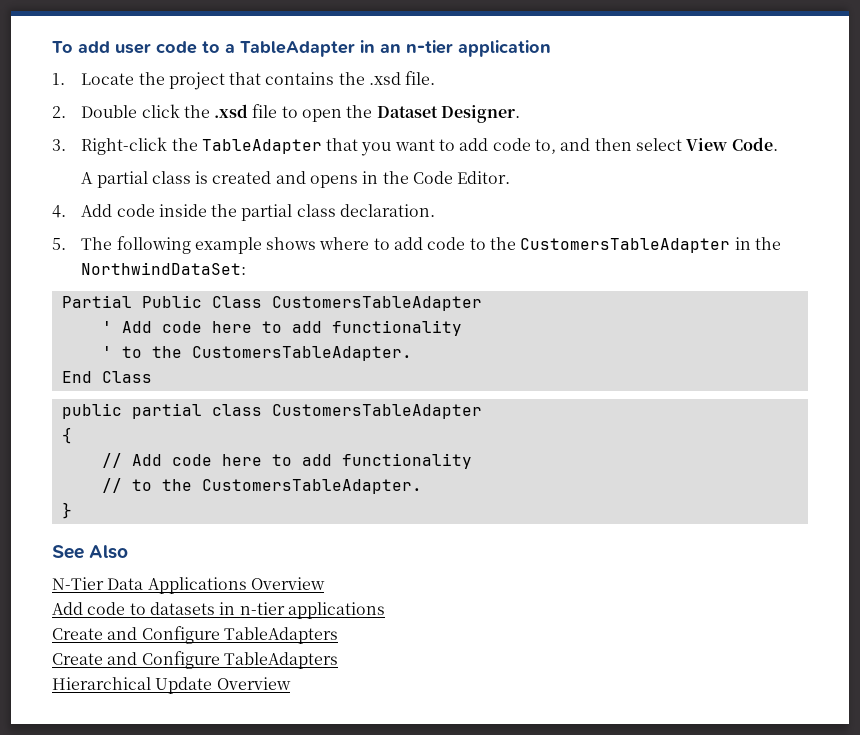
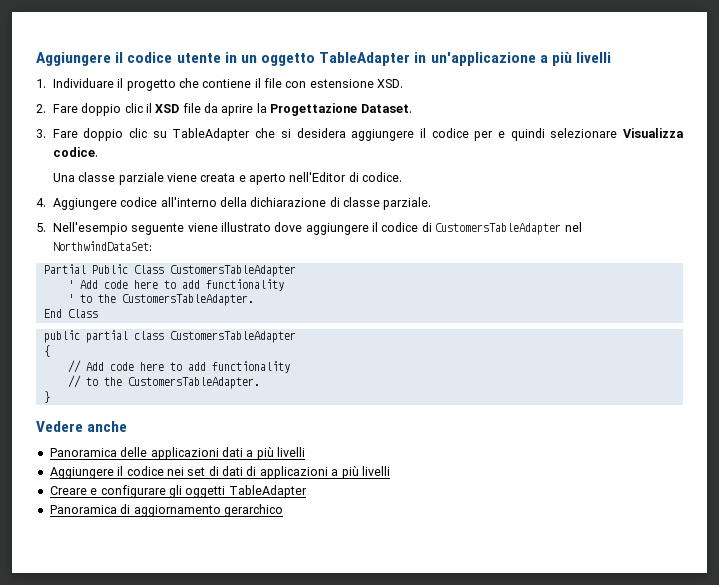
- To add user code to a TableAdapter in an n-tier application
- 1. Locate the project that contains the .xsd file.
- 2. Double click the .xsd file to open the Dataset Designer.
- 3. Right-click the TableAdapter that you want to add code to, and then select View Code.
- A partial class is created and opens in the Code Editor.
- 4. Add code inside the partial class declaration.
- 5. The following example shows where to add code to the CustomersTableAdapter in the NorthwindDataSet:
+ Aggiungere il codice utente in un oggetto TableAdapter in un'applicazione a più livelli
+ 1. Individuare il progetto che contiene il file con estensione XSD.
+ 2. Fare doppio clic il XSD file da aprire la Progettazione Dataset.
+ 3. Fare doppio clic su TableAdapter che si desidera aggiungere il codice per e quindi selezionare Visualizza codice.
+ Una classe parziale viene creata e aperto nell'Editor di codice.
+ 4. Aggiungere codice all'interno della dichiarazione di classe parziale.
+ 5. Nell'esempio seguente viene illustrato dove aggiungere il codice di CustomersTableAdapter nel NorthwindDataSet:
- See Also
- N-Tier Data Applications Overview
- Add code to datasets in n-tier applications
- Create and Configure TableAdapters
- Create and Configure TableAdapters
- Hierarchical Update Overview
+ Vedere anche
+ Panoramica delle applicazioni dati a più livelli
+ Aggiungere il codice nei set di dati di applicazioni a più livelli
+ Creare e configurare gli oggetti TableAdapter
+ Panoramica di aggiornamento gerarchico

